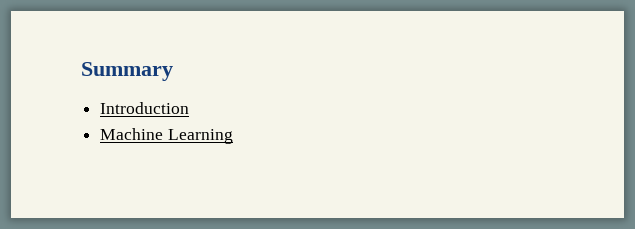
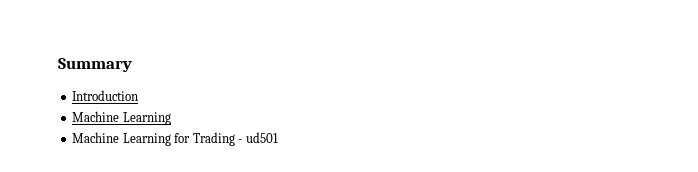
+ Machine Learning for Trading - ud501

